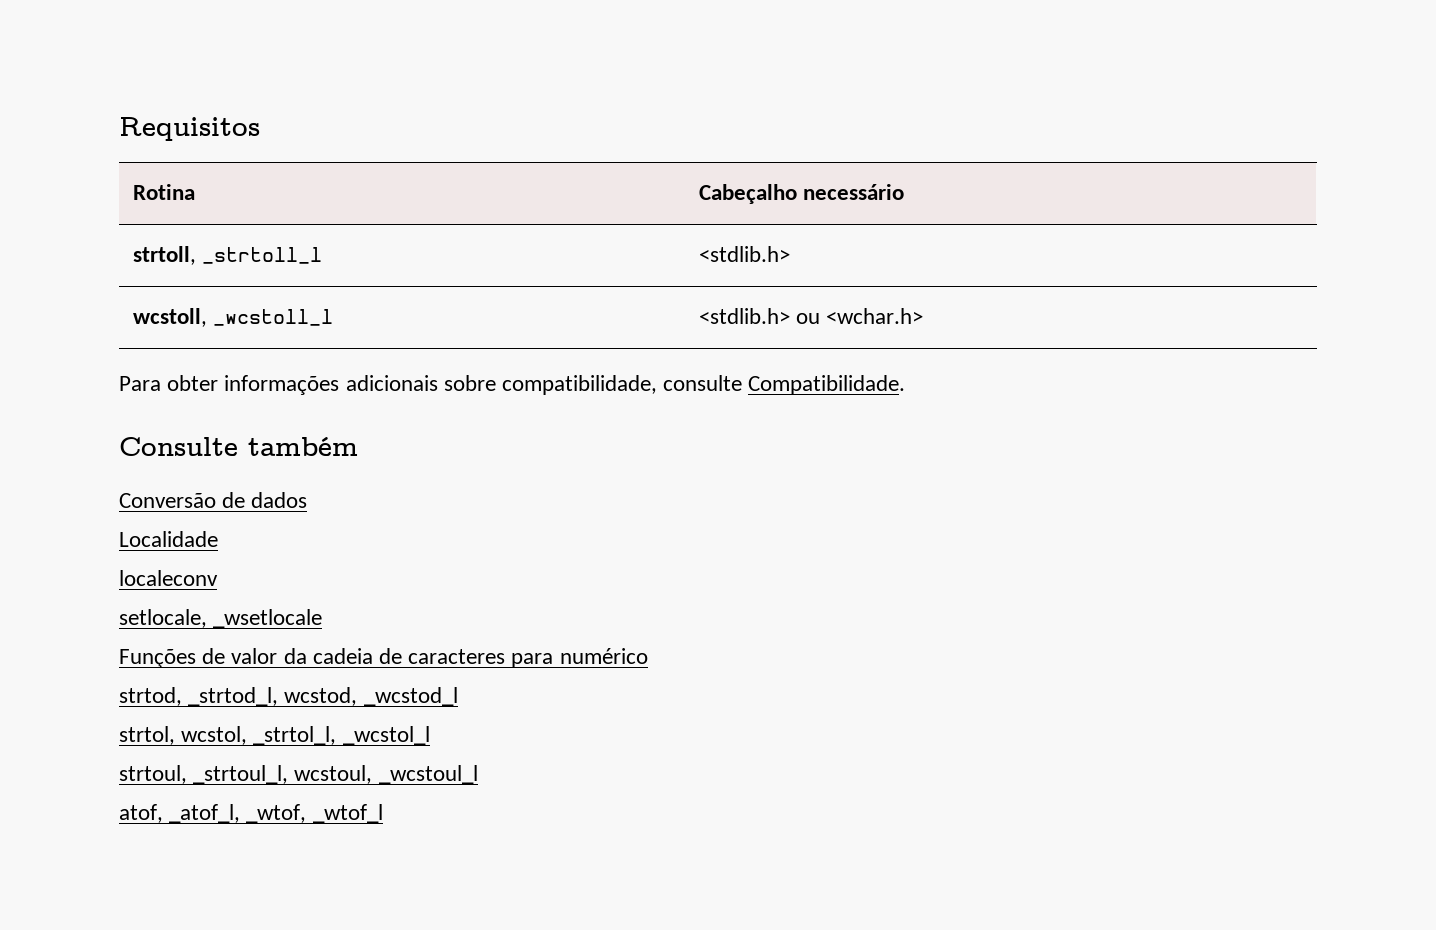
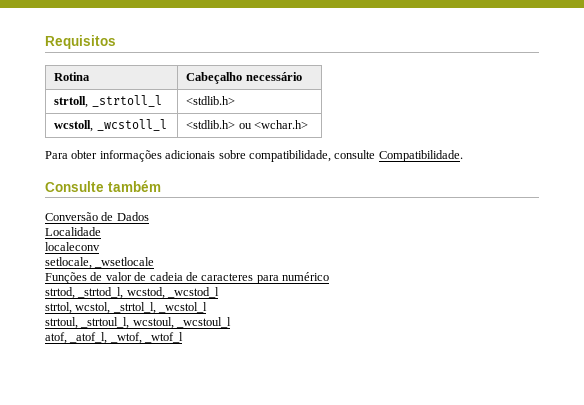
- Conversão de dados
+ Conversão de Dados
- Funções de valor da cadeia de caracteres para numérico
+ Funções de valor de cadeia de caracteres para numérico

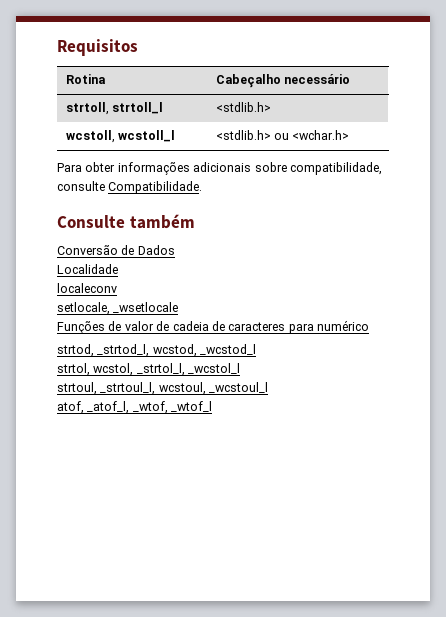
- strtoll, _strtoll_l | <stdlib.h>
+ strtoll, strtoll_l | <stdlib.h>
- wcstoll, _wcstoll_l | <stdlib.h> ou <wchar.h>
+ wcstoll, wcstoll_l | <stdlib.h> ou <wchar.h>

